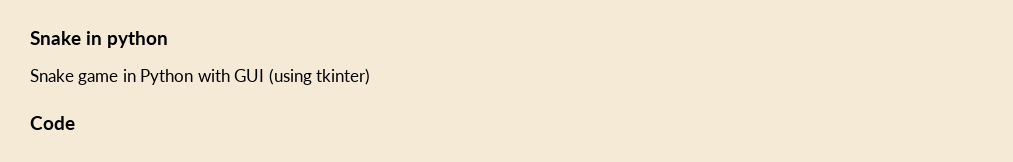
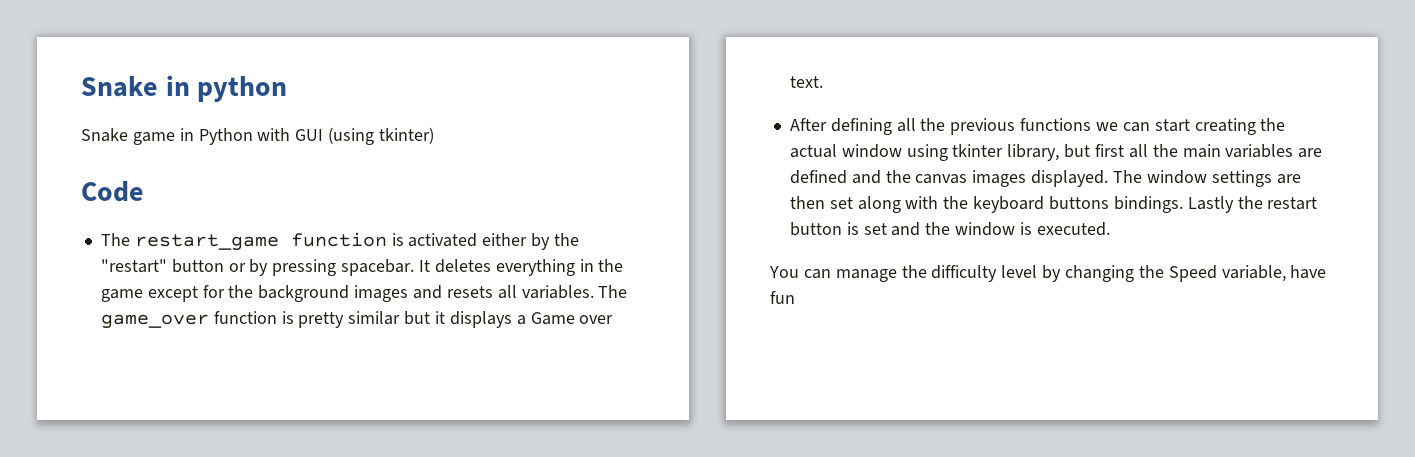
+ The restart_game function is activated either by the "restart" button or by pressing spacebar. It deletes everything in the game except for the background images and resets all variables. The game_over function is pretty similar but it displays a Game over text.
+ After defining all the previous functions we can start creating the actual window using tkinter library, but first all the main variables are defined and the canvas images displayed. The window settings are then set along with the keyboard buttons bindings. Lastly the restart button is set and the window is executed.
+ You can manage the difficulty level by changing the Speed variable, have fun

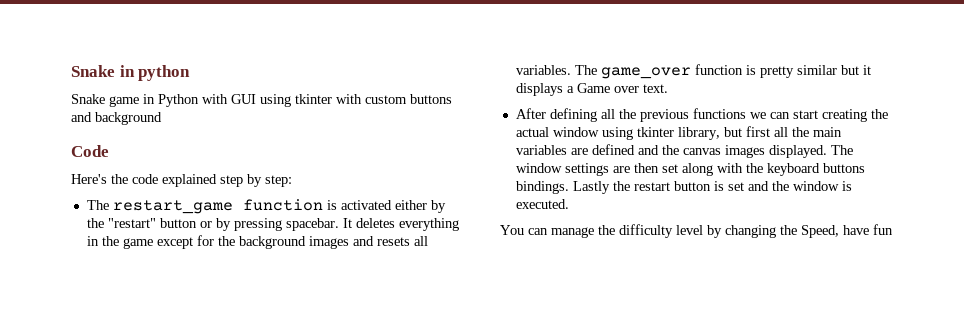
- Snake game in Python with GUI (using tkinter)
+ Snake game in Python with GUI using tkinter with custom buttons and background
  Code
+ Here's the code explained step by step:
- You can manage the difficulty level by changing the Speed variable, have fun
+ You can manage the difficulty level by changing the Speed, have fun

